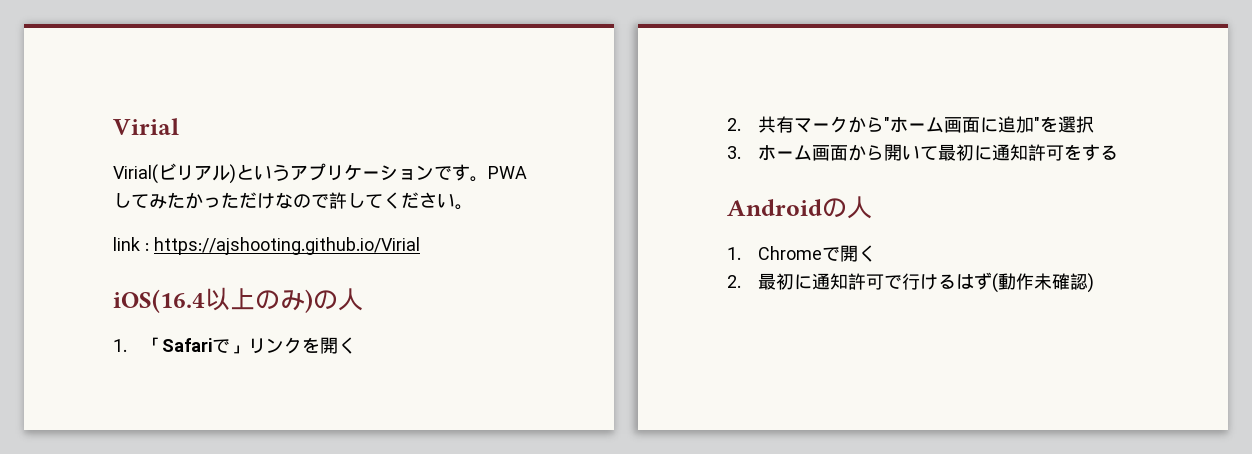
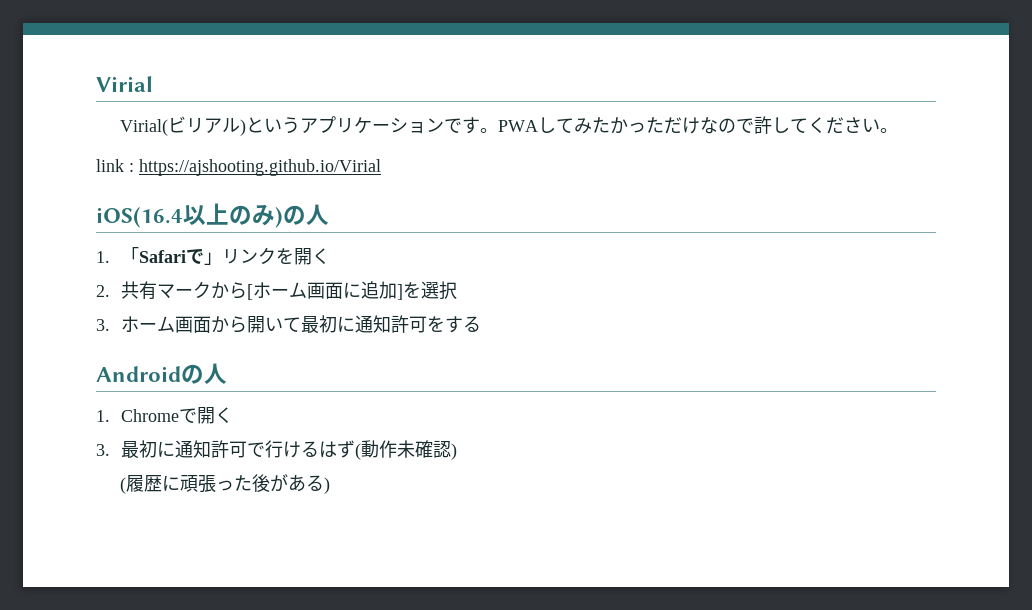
- 2.共有マークから"ホーム画面に追加"を選択
+ 2.共有マークから[ホーム画面に追加]を選択
- 2.最初に通知許可で行けるはず(動作未確認)
+ 3.最初に通知許可で行けるはず(動作未確認)
+ (履歴に頑張った後がある)

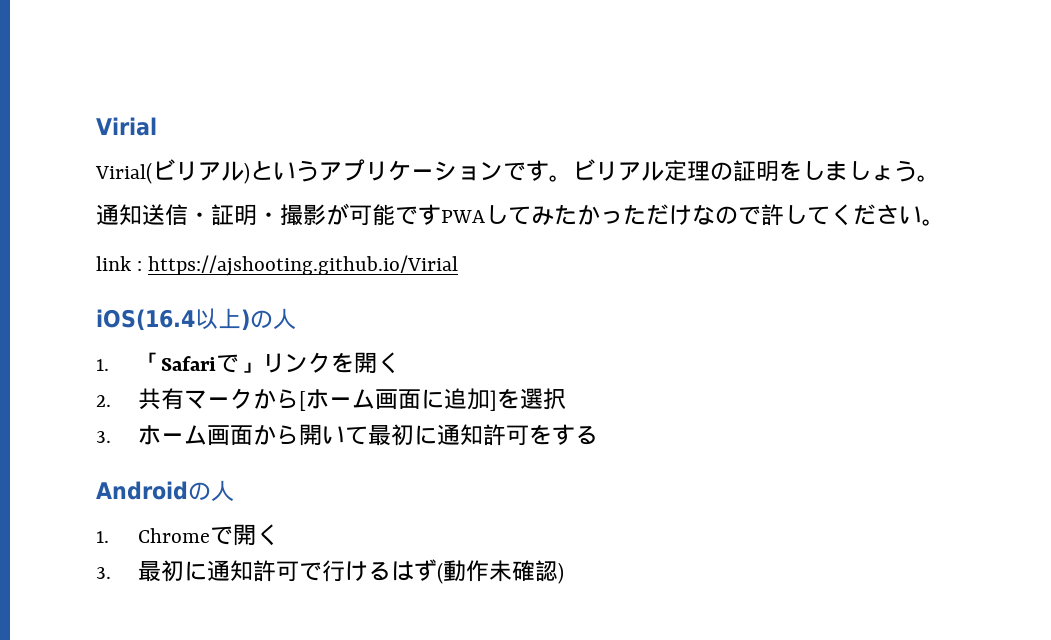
- PWAしてみたかっただけなので許してください。
+ ビリアル定理の証明をしましょう。
+ 通知送信・証明・撮影が可能ですPWAしてみたかっただけなので許してください。
- iOS(16.4以上のみ)の人
+ iOS(16.4以上)の人
- (履歴に頑張った後がある)

